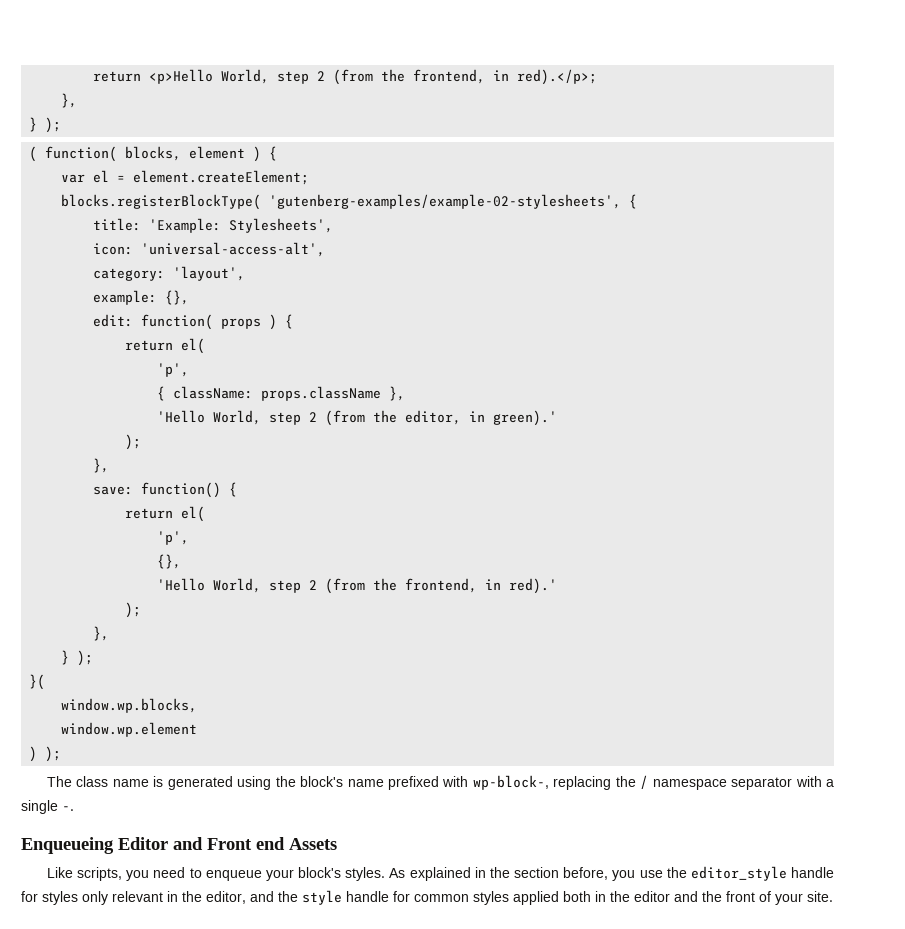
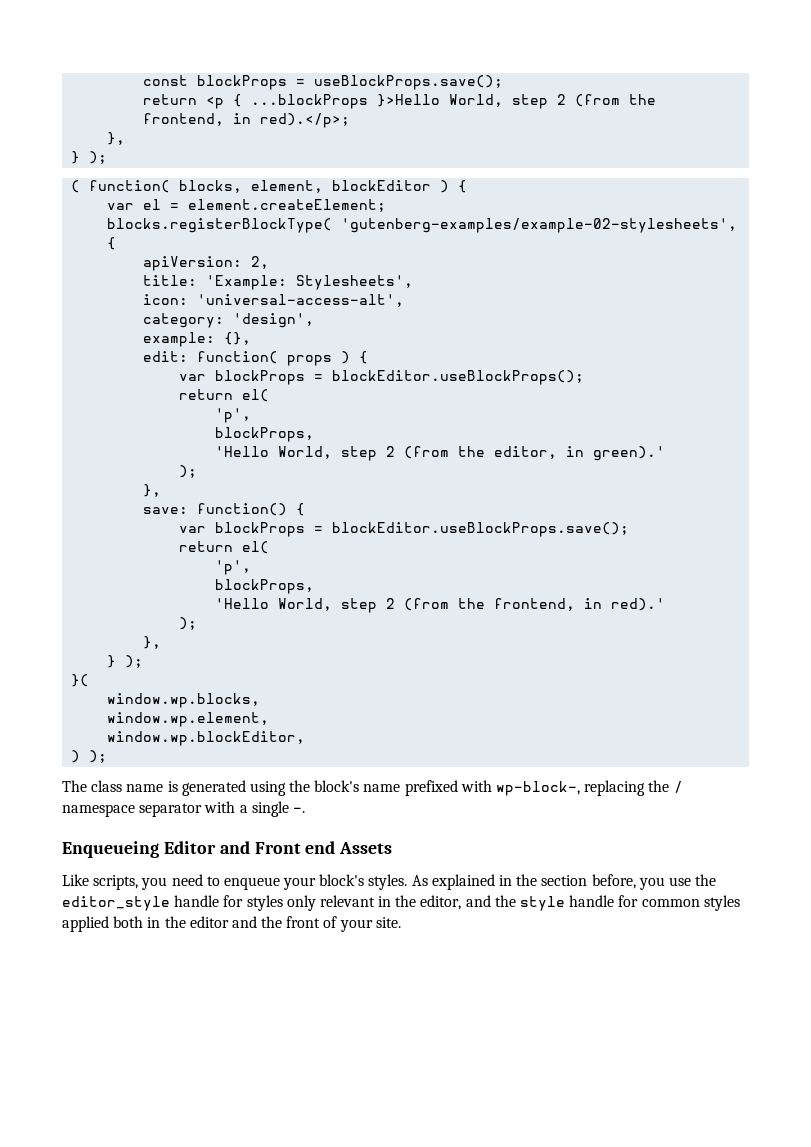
- return <p>Hello World, step 2 (from the frontend, in red).</p>;
+ const blockProps = useBlockProps.save();
+ return <p { ...blockProps }>Hello World, step 2 (from the frontend, in red).</p>;
- ( function( blocks, element ) {
+ ( function( blocks, element, blockEditor ) {
+ apiVersion: 2,
- category: 'layout',
+ category: 'design',
  edit: function( props ) {
+ var blockProps = blockEditor.useBlockProps();
  return el(
  'p',
- { className: props.className },
+ blockProps,
  save: function() {
+ var blockProps = blockEditor.useBlockProps.save();
  return el(
  'p',
- {},
+ blockProps,
- window.wp.element
+ window.wp.element,
+ window.wp.blockEditor,

